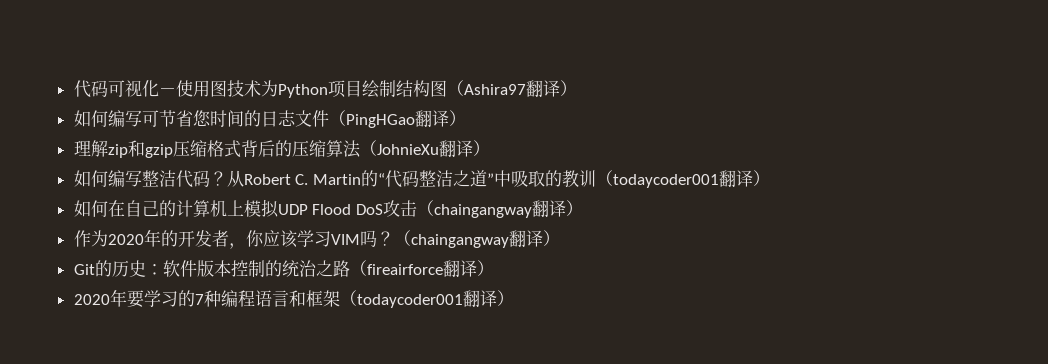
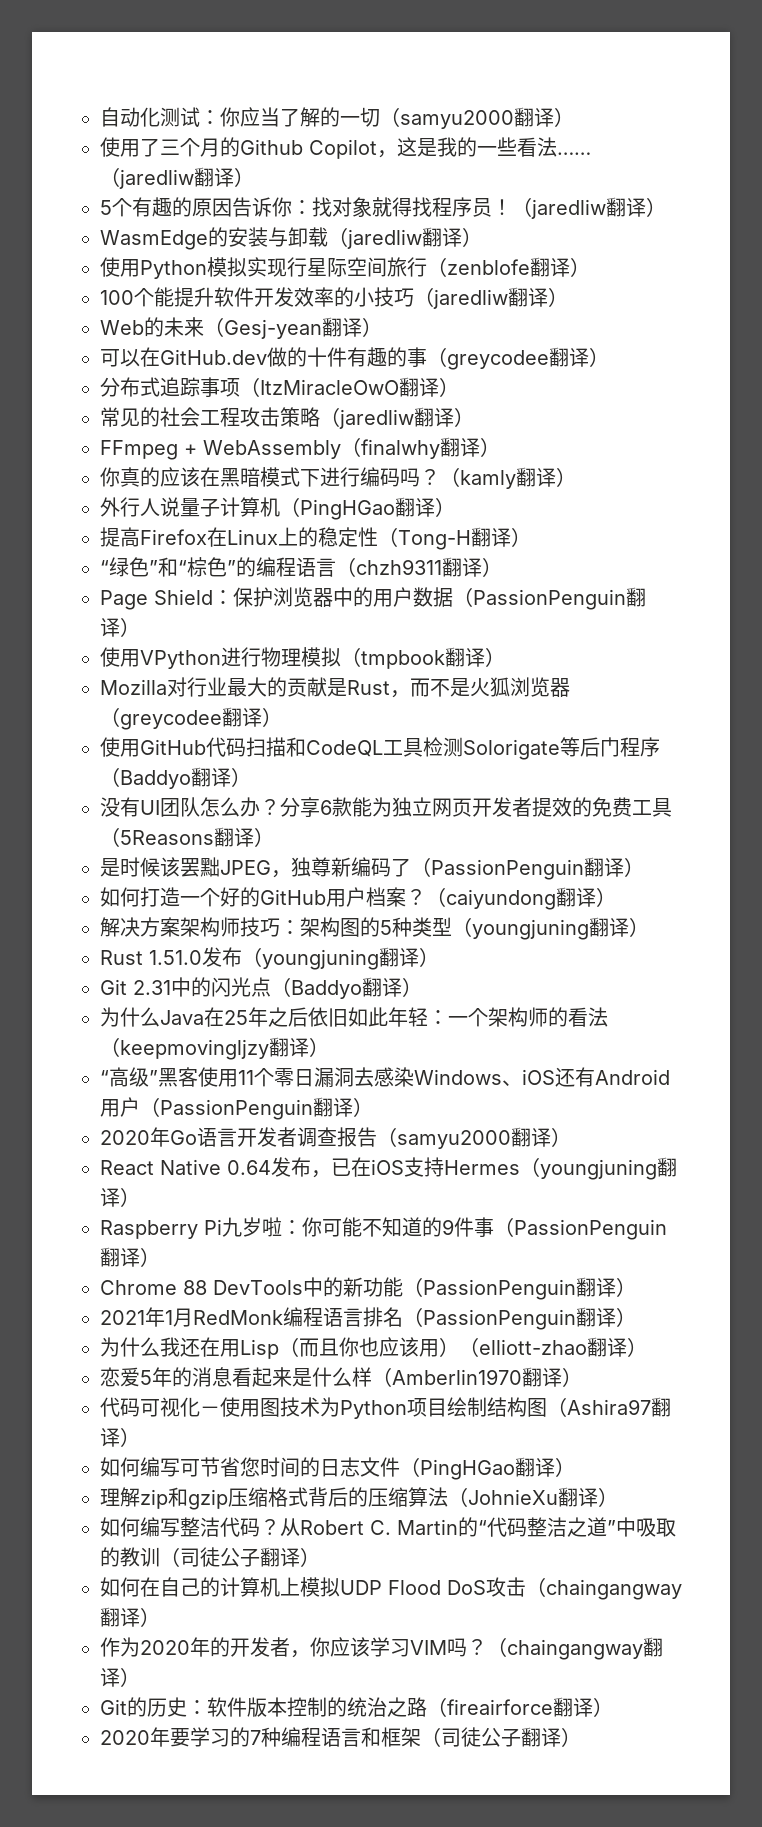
+ 自动化测试：你应当了解的一切（samyu2000翻译）
+ 使用了三个月的Github Copilot，这是我的一些看法……（jaredliw翻译）
+ 5个有趣的原因告诉你：找对象就得找程序员！（jaredliw翻译）
+ WasmEdge的安装与卸载（jaredliw翻译）
+ 使用Python模拟实现行星际空间旅行（zenblofe翻译）
+ 100个能提升软件开发效率的小技巧（jaredliw翻译）
+ Web的未来（Gesj-yean翻译）
+ 可以在GitHub.dev做的十件有趣的事（greycodee翻译）
+ 分布式追踪事项（ItzMiracleOwO翻译）
+ 常见的社会工程攻击策略（jaredliw翻译）
+ FFmpeg + WebAssembly（finalwhy翻译）
+ 你真的应该在黑暗模式下进行编码吗？（kamly翻译）
+ 外行人说量子计算机（PingHGao翻译）
+ 提高Firefox在Linux上的稳定性（Tong-H翻译）
+ “绿色”和“棕色”的编程语言（chzh9311翻译）
+ Page Shield：保护浏览器中的用户数据（PassionPenguin翻译）
+ 使用VPython进行物理模拟（tmpbook翻译）
+ Mozilla对行业最大的贡献是Rust，而不是火狐浏览器（greycodee翻译）
+ 使用GitHub代码扫描和CodeQL工具检测Solorigate等后门程序（Baddyo翻译）
+ 没有UI团队怎么办？分享6款能为独立网页开发者提效的免费工具（5Reasons翻译）
+ 是时候该罢黜JPEG，独尊新编码了（PassionPenguin翻译）
+ 如何打造一个好的GitHub用户档案？（caiyundong翻译）
+ 解决方案架构师技巧：架构图的5种类型（youngjuning翻译）
+ Rust 1.51.0发布（youngjuning翻译）
+ Git 2.31中的闪光点（Baddyo翻译）
+ 为什么Java在25年之后依旧如此年轻：一个架构师的看法（keepmovingljzy翻译）
+ “高级”黑客使用11个零日漏洞去感染Windows、iOS还有Android用户（PassionPenguin翻译）
+ 2020年Go语言开发者调查报告（samyu2000翻译）
+ React Native 0.64发布，已在iOS支持Hermes（youngjuning翻译）
+ Raspberry Pi九岁啦：你可能不知道的9件事（PassionPenguin翻译）
+ Chrome 88 DevTools中的新功能（PassionPenguin翻译）
+ 2021年1月RedMonk编程语言排名（PassionPenguin翻译）
+ 为什么我还在用Lisp（而且你也应该用）（elliott-zhao翻译）
+ 恋爱5年的消息看起来是什么样（Amberlin1970翻译）
- 从Robert C. Martin的“代码整洁之道”中吸取的教训（todaycoder001翻译）
+ 从Robert C. Martin的“代码整洁之道”中吸取的教训（司徒公子翻译）
- 2020年要学习的7种编程语言和框架（todaycoder001翻译）
+ 2020年要学习的7种编程语言和框架（司徒公子翻译）

